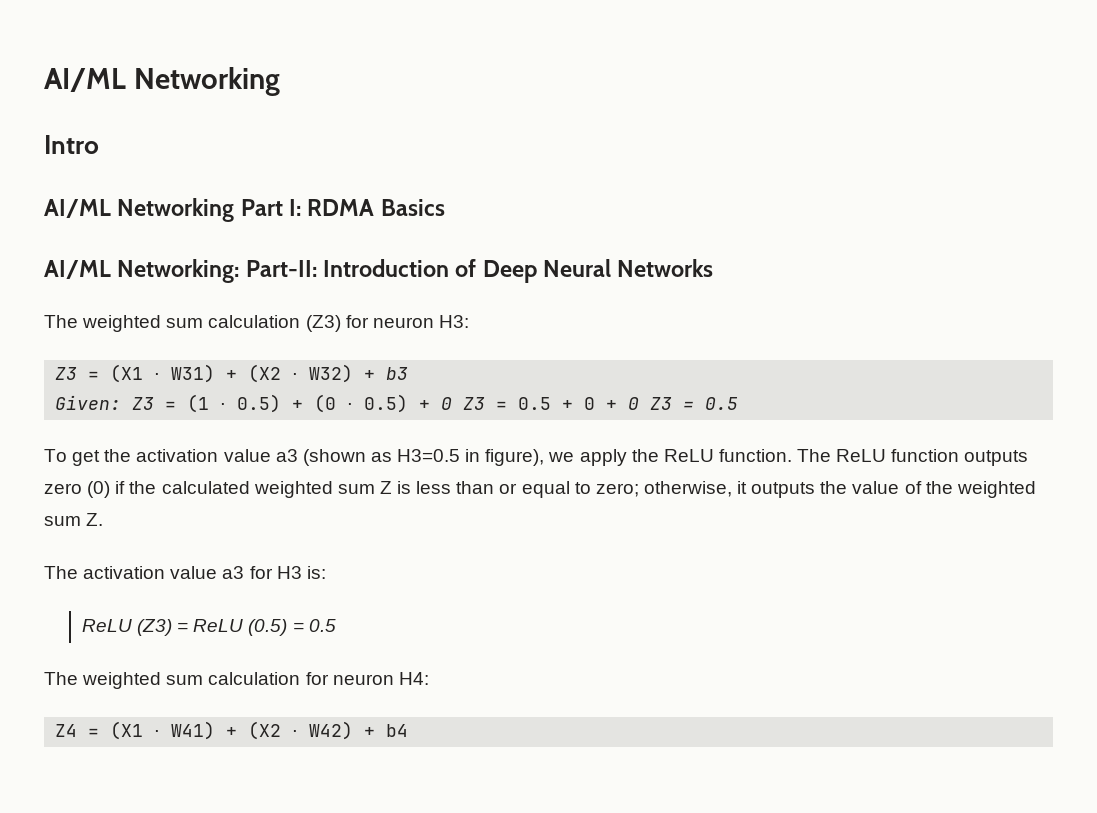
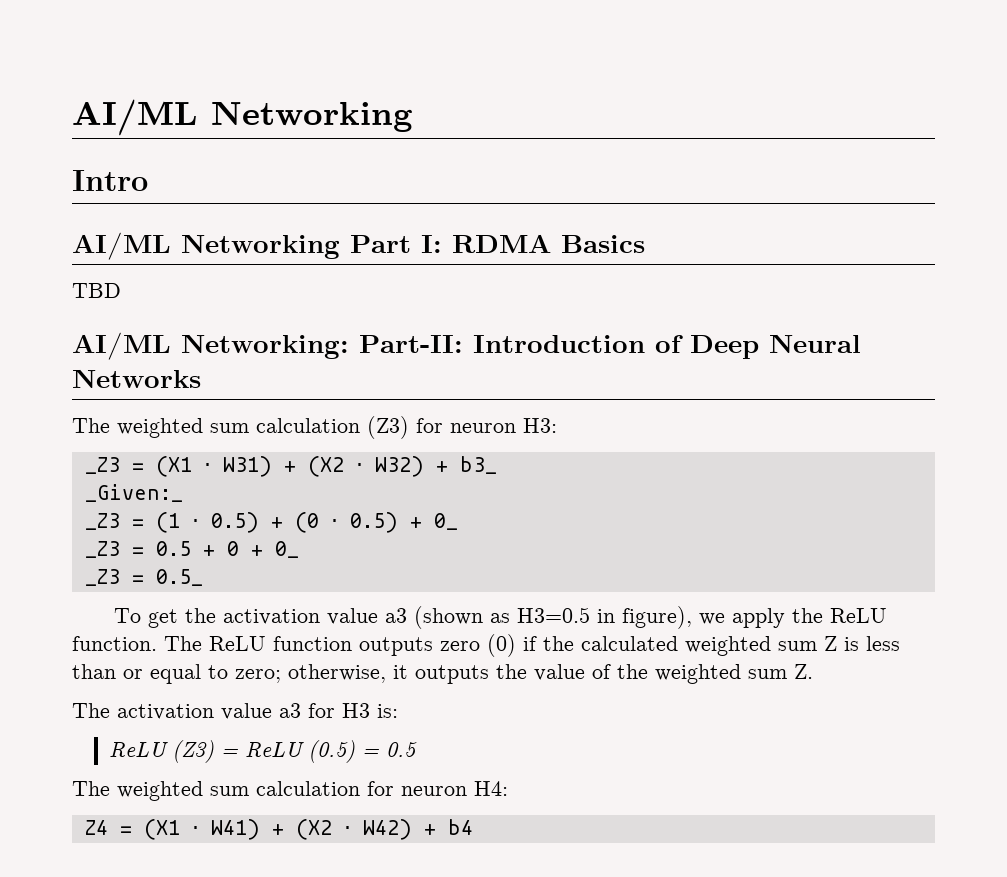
+ TBD
- Z3 = (X1 ⋅ W31) + (X2 ⋅ W32) + b3
- Given: Z3 = (1 ⋅ 0.5) + (0 ⋅ 0.5) + 0 Z3 = 0.5 + 0 + 0 Z3 = 0.5
+ _Z3 = (X1 ⋅ W31) + (X2 ⋅ W32) + b3_
+ _Given:_
+ _Z3 = (1 ⋅ 0.5) + (0 ⋅ 0.5) + 0_
+ _Z3 = 0.5 + 0 + 0_
+ _Z3 = 0.5_

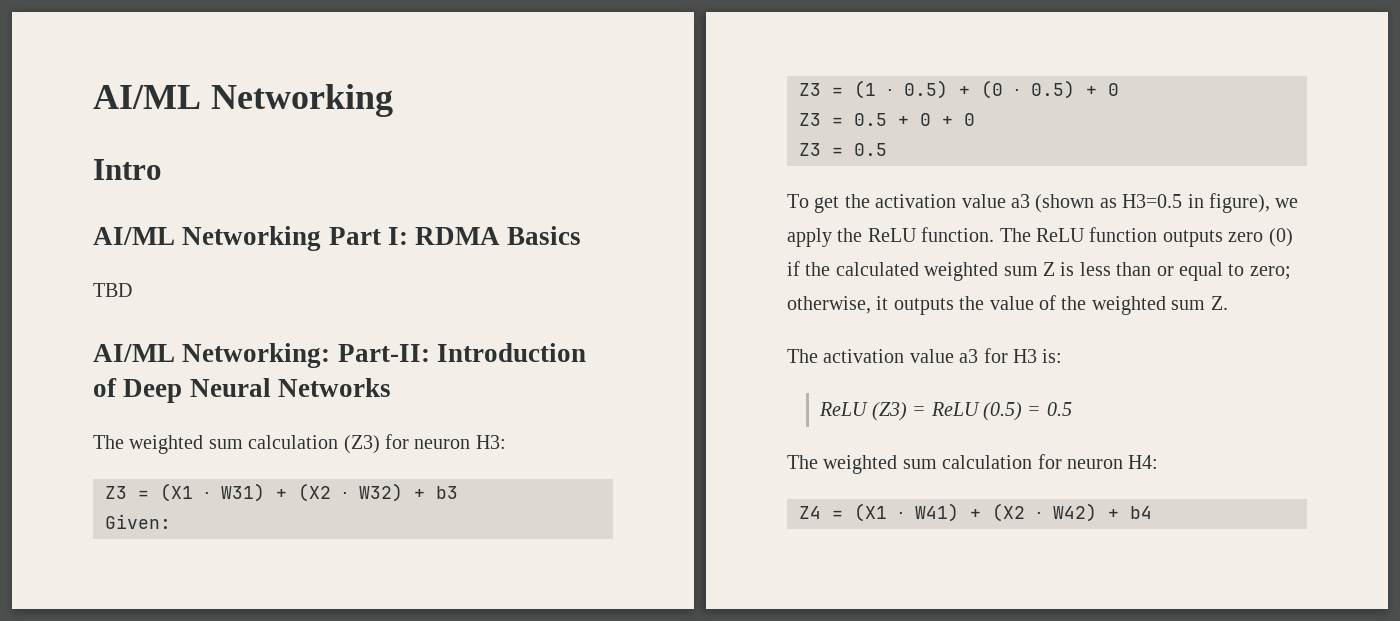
- _Z3 = (X1 ⋅ W31) + (X2 ⋅ W32) + b3_
- _Given:_
- _Z3 = (1 ⋅ 0.5) + (0 ⋅ 0.5) + 0_
- _Z3 = 0.5 + 0 + 0_
- _Z3 = 0.5_
+ Z3 = (X1 ⋅ W31) + (X2 ⋅ W32) + b3
+ Given:
+ Z3 = (1 ⋅ 0.5) + (0 ⋅ 0.5) + 0
+ Z3 = 0.5 + 0 + 0
+ Z3 = 0.5

